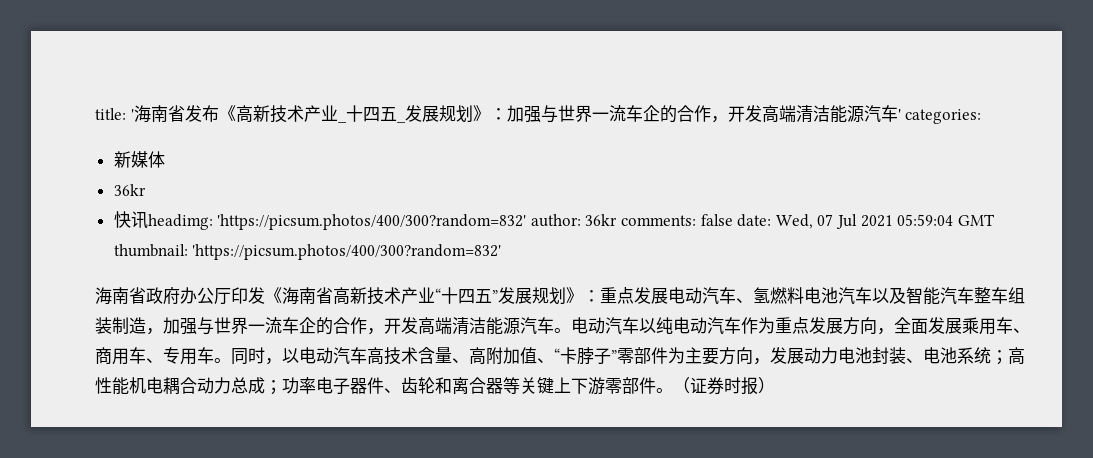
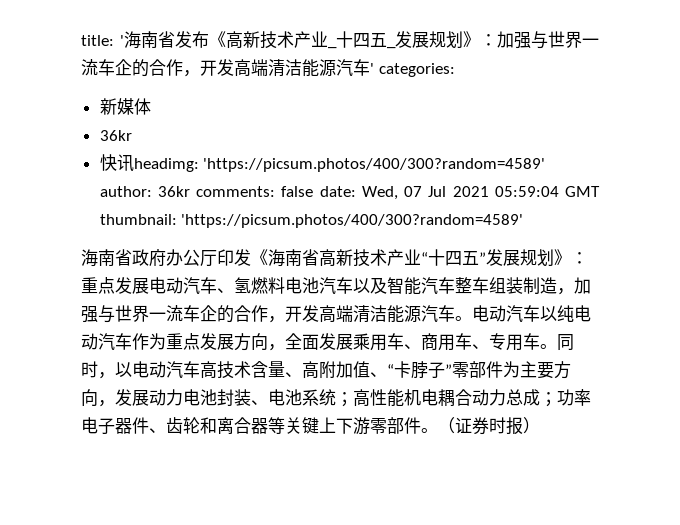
- 快讯headimg: 'https://picsum.photos/400/300?random=832' author: 36kr comments: false date: Wed, 07 Jul 2021 05:59:04 GMT thumbnail: 'https://picsum.photos/400/300?random=832'
+ 快讯headimg: 'https://picsum.photos/400/300?random=4589' author: 36kr comments: false date: Wed, 07 Jul 2021 05:59:04 GMT thumbnail: 'https://picsum.photos/400/300?random=4589'

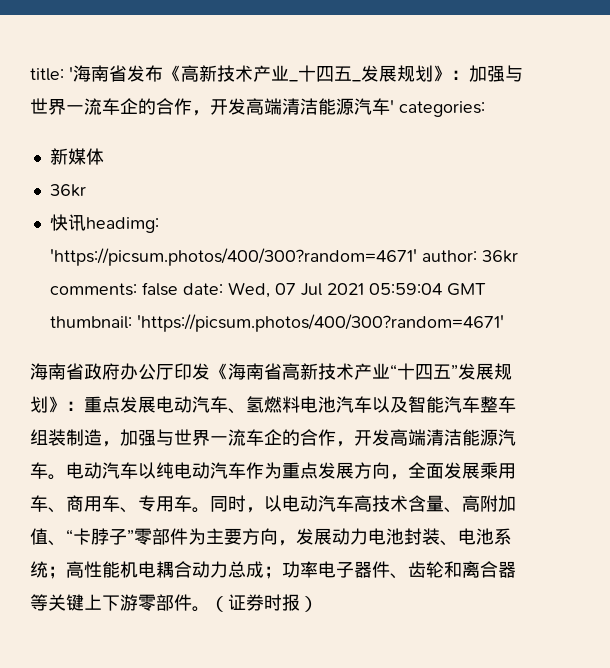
- 快讯headimg: 'https://picsum.photos/400/300?random=4589' author: 36kr comments: false date: Wed, 07 Jul 2021 05:59:04 GMT thumbnail: 'https://picsum.photos/400/300?random=4589'
+ 快讯headimg: 'https://picsum.photos/400/300?random=4671' author: 36kr comments: false date: Wed, 07 Jul 2021 05:59:04 GMT thumbnail: 'https://picsum.photos/400/300?random=4671'

